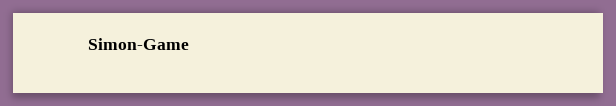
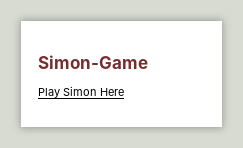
+ Play Simon Here

